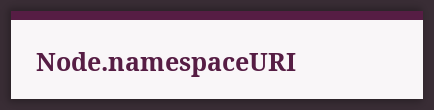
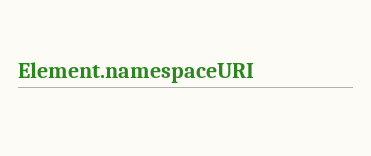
- Node.namespaceURI
+ Element.namespaceURI

